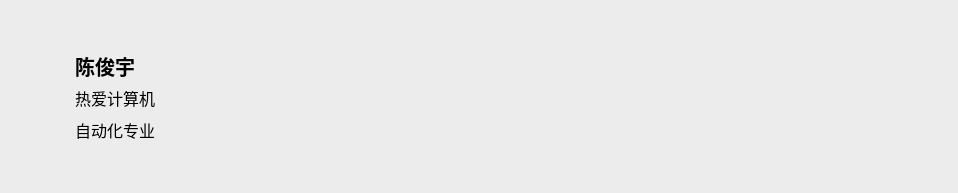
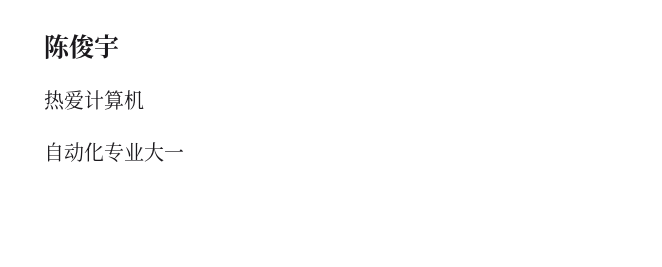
- 自动化专业
+ 自动化专业大一

